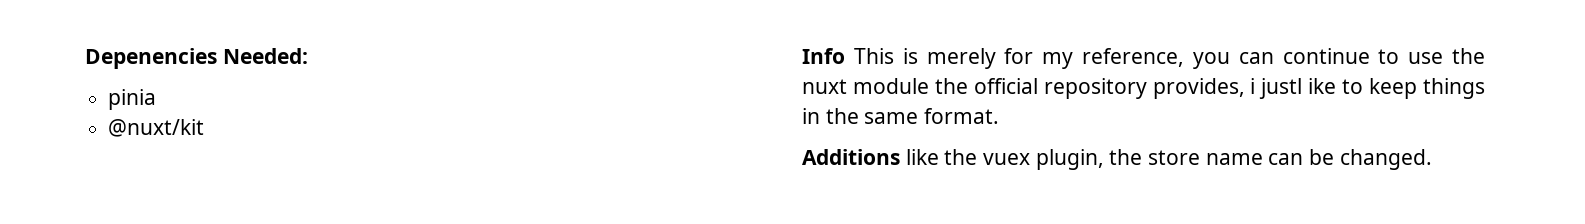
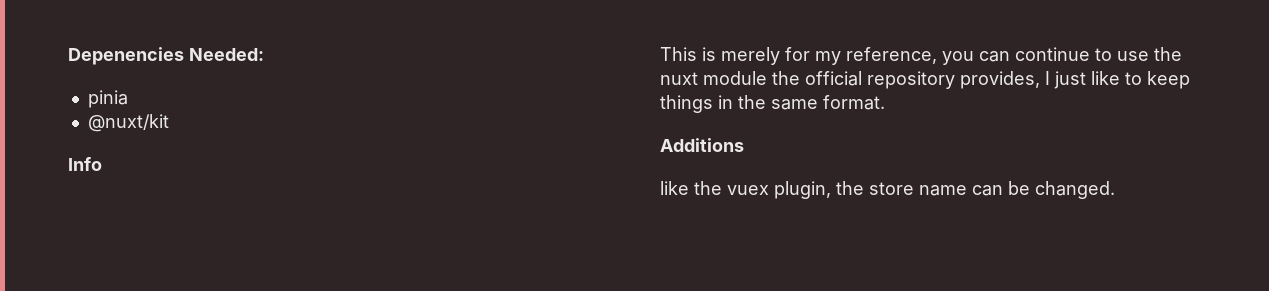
- Info This is merely for my reference, you can continue to use the nuxt module the official repository provides, i justl ike to keep things in the same format.
+ Info
+ This is merely for my reference, you can continue to use the nuxt module the official repository provides, I just like to keep things in the same format.
- Additions like the vuex plugin, the store name can be changed.
+ Additions
+ like the vuex plugin, the store name can be changed.

